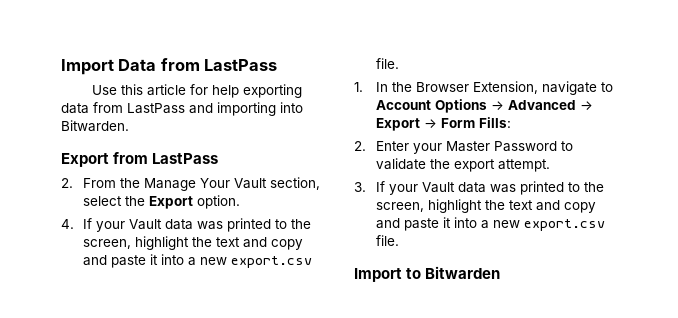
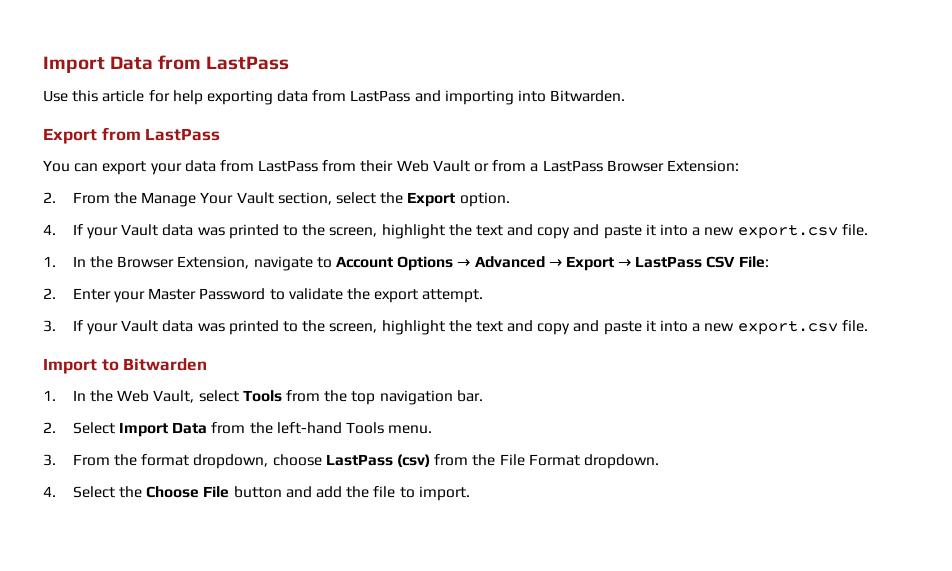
+ You can export your data from LastPass from their Web Vault or from a LastPass Browser Extension:
- 1. In the Browser Extension, navigate to Account Options → Advanced → Export → Form Fills:
+ 1. In the Browser Extension, navigate to Account Options → Advanced → Export → LastPass CSV File:
+ 1. In the Web Vault, select Tools from the top navigation bar.
+ 2. Select Import Data from the left-hand Tools menu.
+ 3. From the format dropdown, choose LastPass (csv) from the File Format dropdown.
+ 4. Select the Choose File button and add the file to import.

